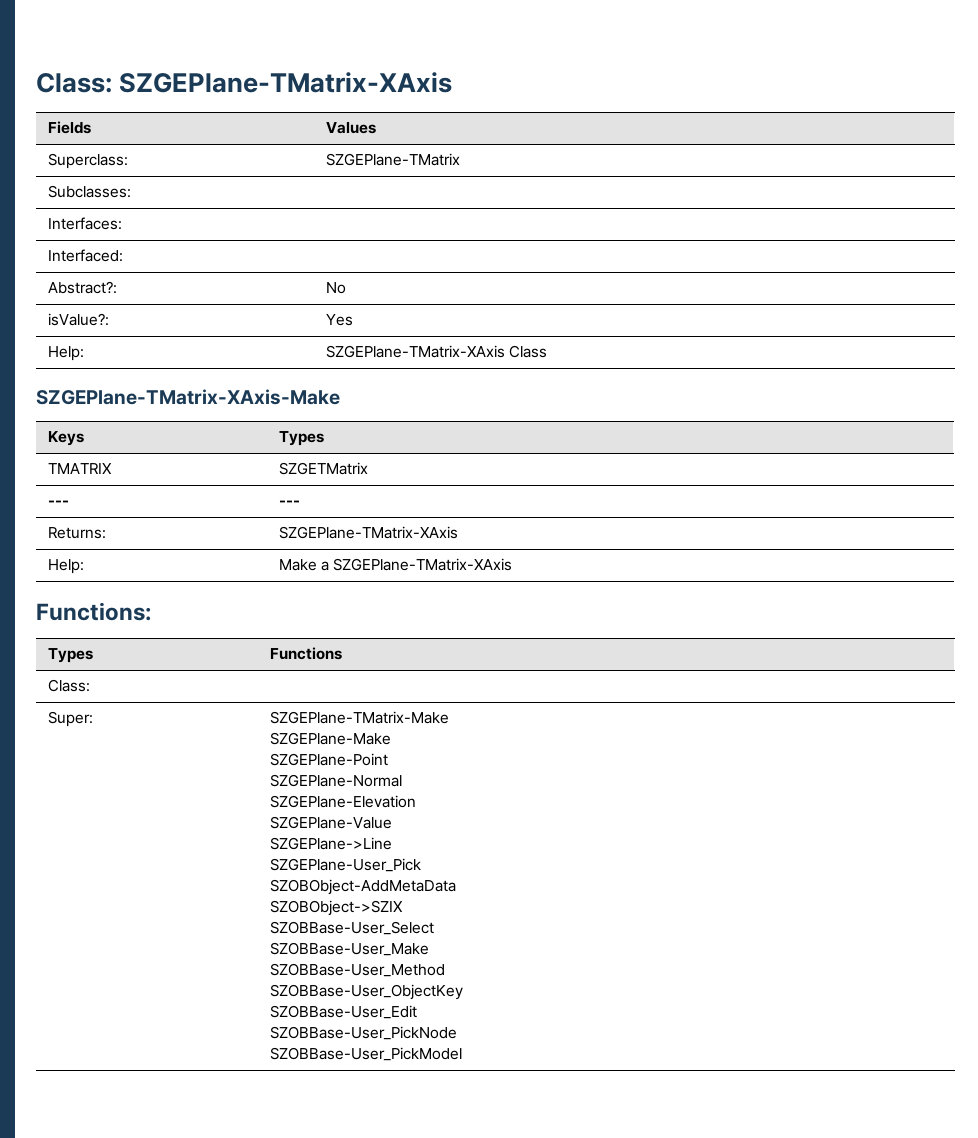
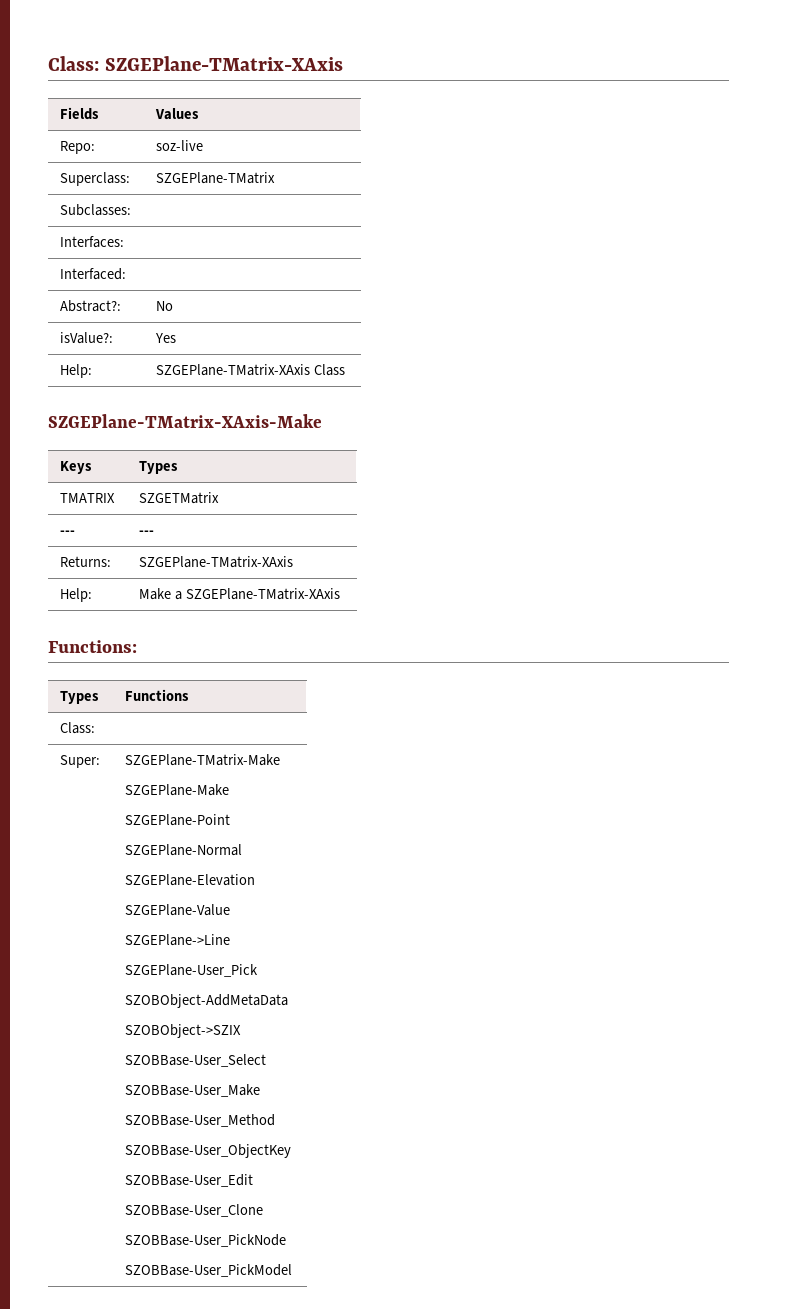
+ Repo: | soz-live
  Super: | SZGEPlane-TMatrix-Make
  SZGEPlane-Make
  SZGEPlane-Point
  SZGEPlane-Normal
  SZGEPlane-Elevation
  SZGEPlane-Value
  SZGEPlane->Line
  SZGEPlane-User_Pick
  SZOBObject-AddMetaData
  SZOBObject->SZIX
  SZOBBase-User_Select
  SZOBBase-User_Make
  SZOBBase-User_Method
  SZOBBase-User_ObjectKey
  SZOBBase-User_Edit
+ SZOBBase-User_Clone

